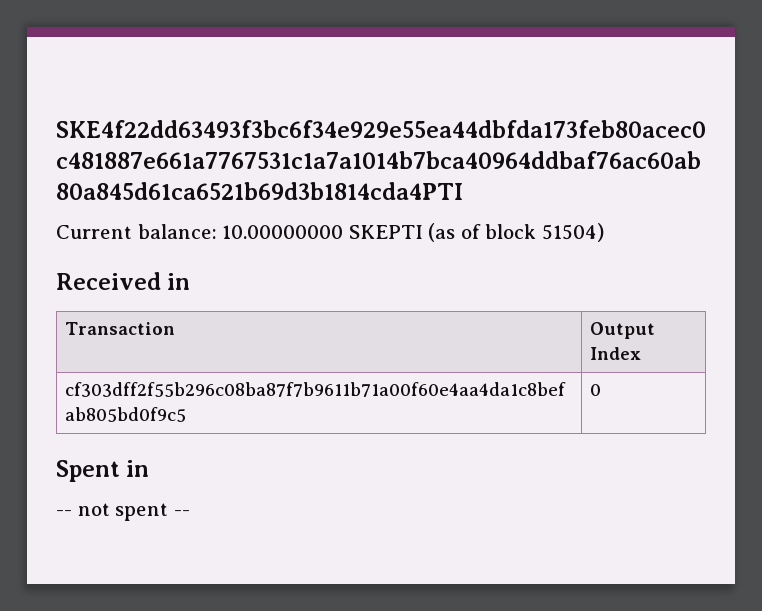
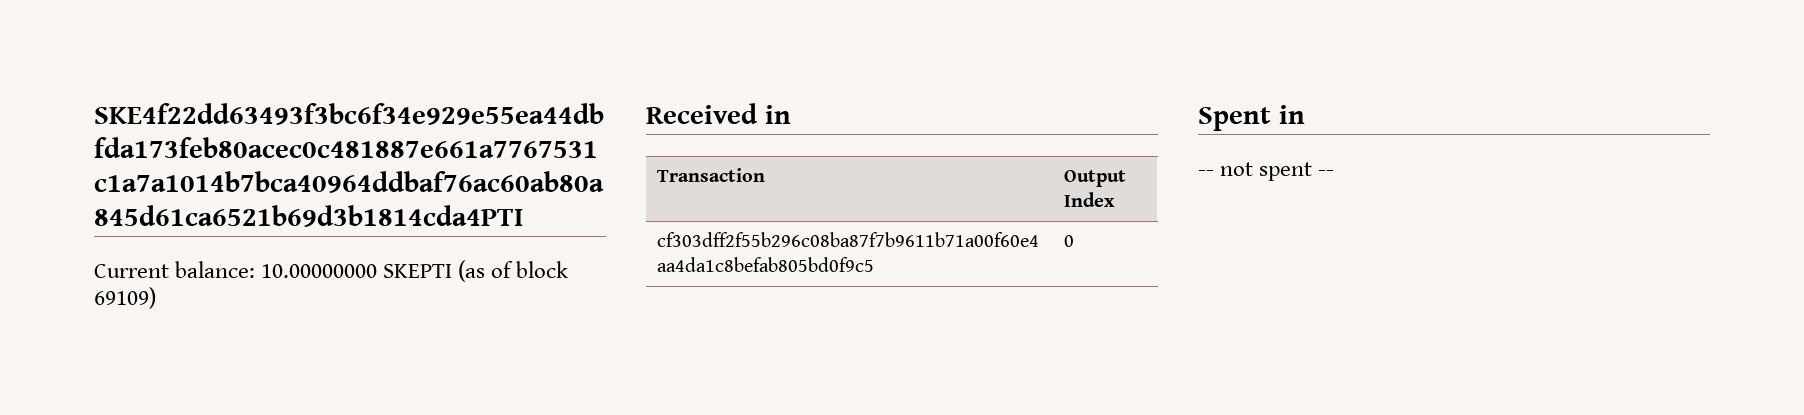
- Current balance: 10.00000000 SKEPTI (as of block 51504)
+ Current balance: 10.00000000 SKEPTI (as of block 69109)

